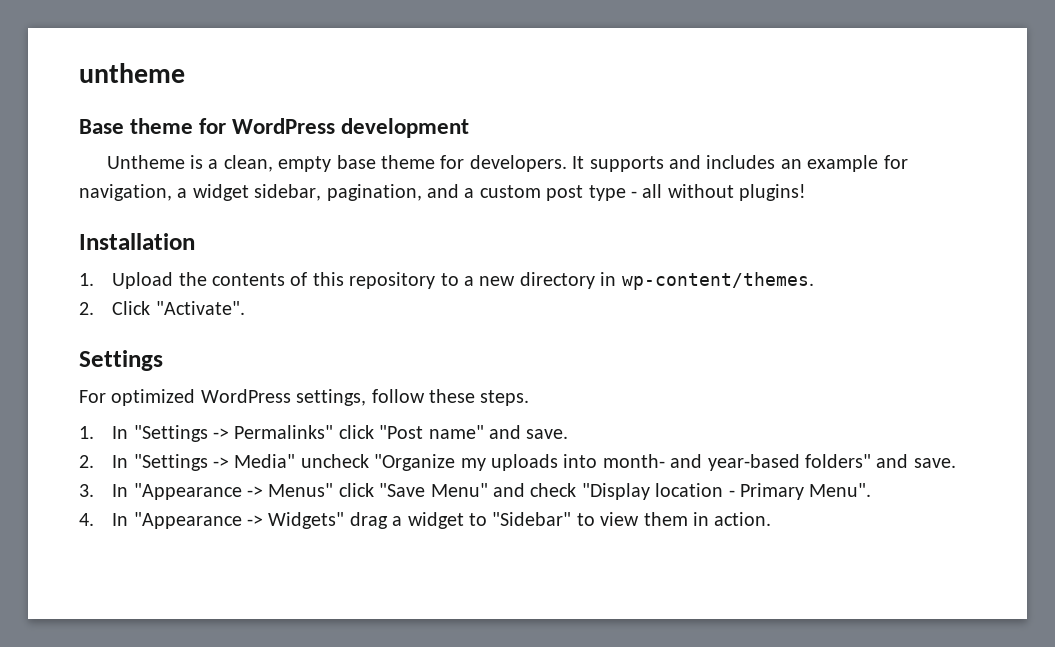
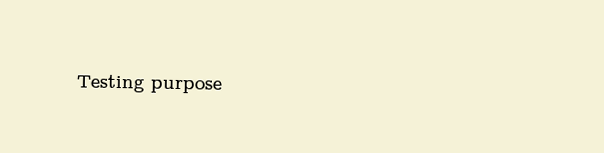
- untheme
- Base theme for WordPress development
- Untheme is a clean, empty base theme for developers. It supports and includes an example for navigation, a widget sidebar, pagination, and a custom post type - all without plugins!
- Installation
- 1. Upload the contents of this repository to a new directory in wp-content/themes.
- 2. Click "Activate".
- Settings
- For optimized WordPress settings, follow these steps.
- 1. In "Settings -> Permalinks" click "Post name" and save.
- 2. In "Settings -> Media" uncheck "Organize my uploads into month- and year-based folders" and save.
- 3. In "Appearance -> Menus" click "Save Menu" and check "Display location - Primary Menu".
- 4. In "Appearance -> Widgets" drag a widget to "Sidebar" to view them in action.
+ Testing purpose

